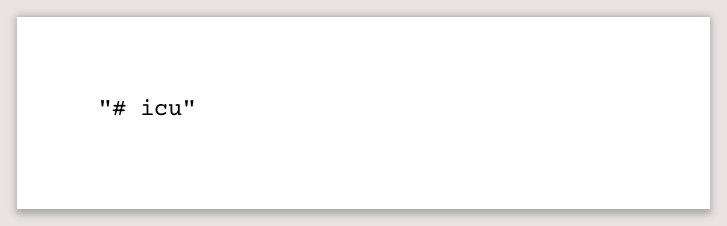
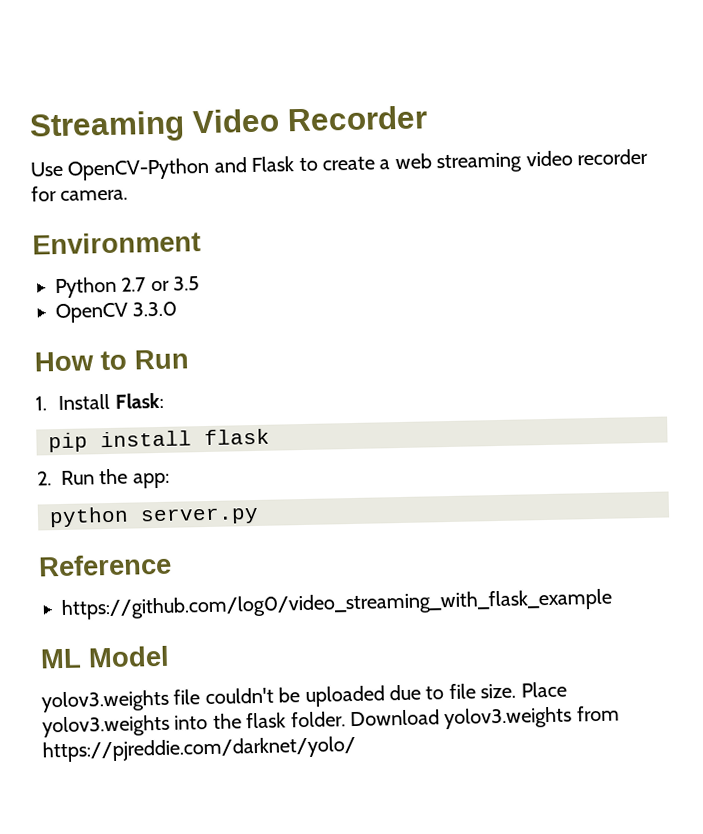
- "# icu"
+ Streaming Video Recorder
+ Use OpenCV-Python and Flask to create a web streaming video recorder for camera.
+ Environment
+ Python 2.7 or 3.5
+ OpenCV 3.3.0
+ How to Run
+ 1. Install Flask:
+ pip install flask
+ 2. Run the app:
+ python server.py
+ Reference
+ https://github.com/log0/video_streaming_with_flask_example
+ ML Model
+ yolov3.weights file couldn't be uploaded due to file size. Place yolov3.weights into the flask folder. Download yolov3.weights from https://pjreddie.com/darknet/yolo/

